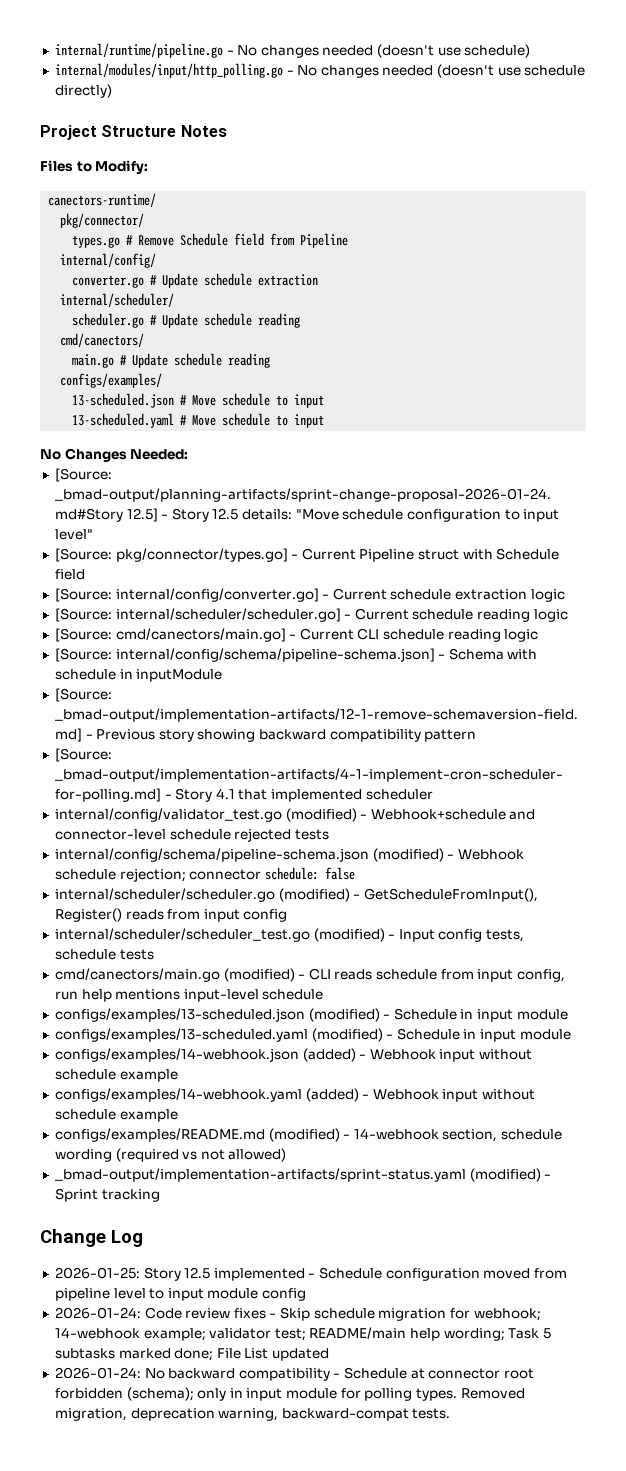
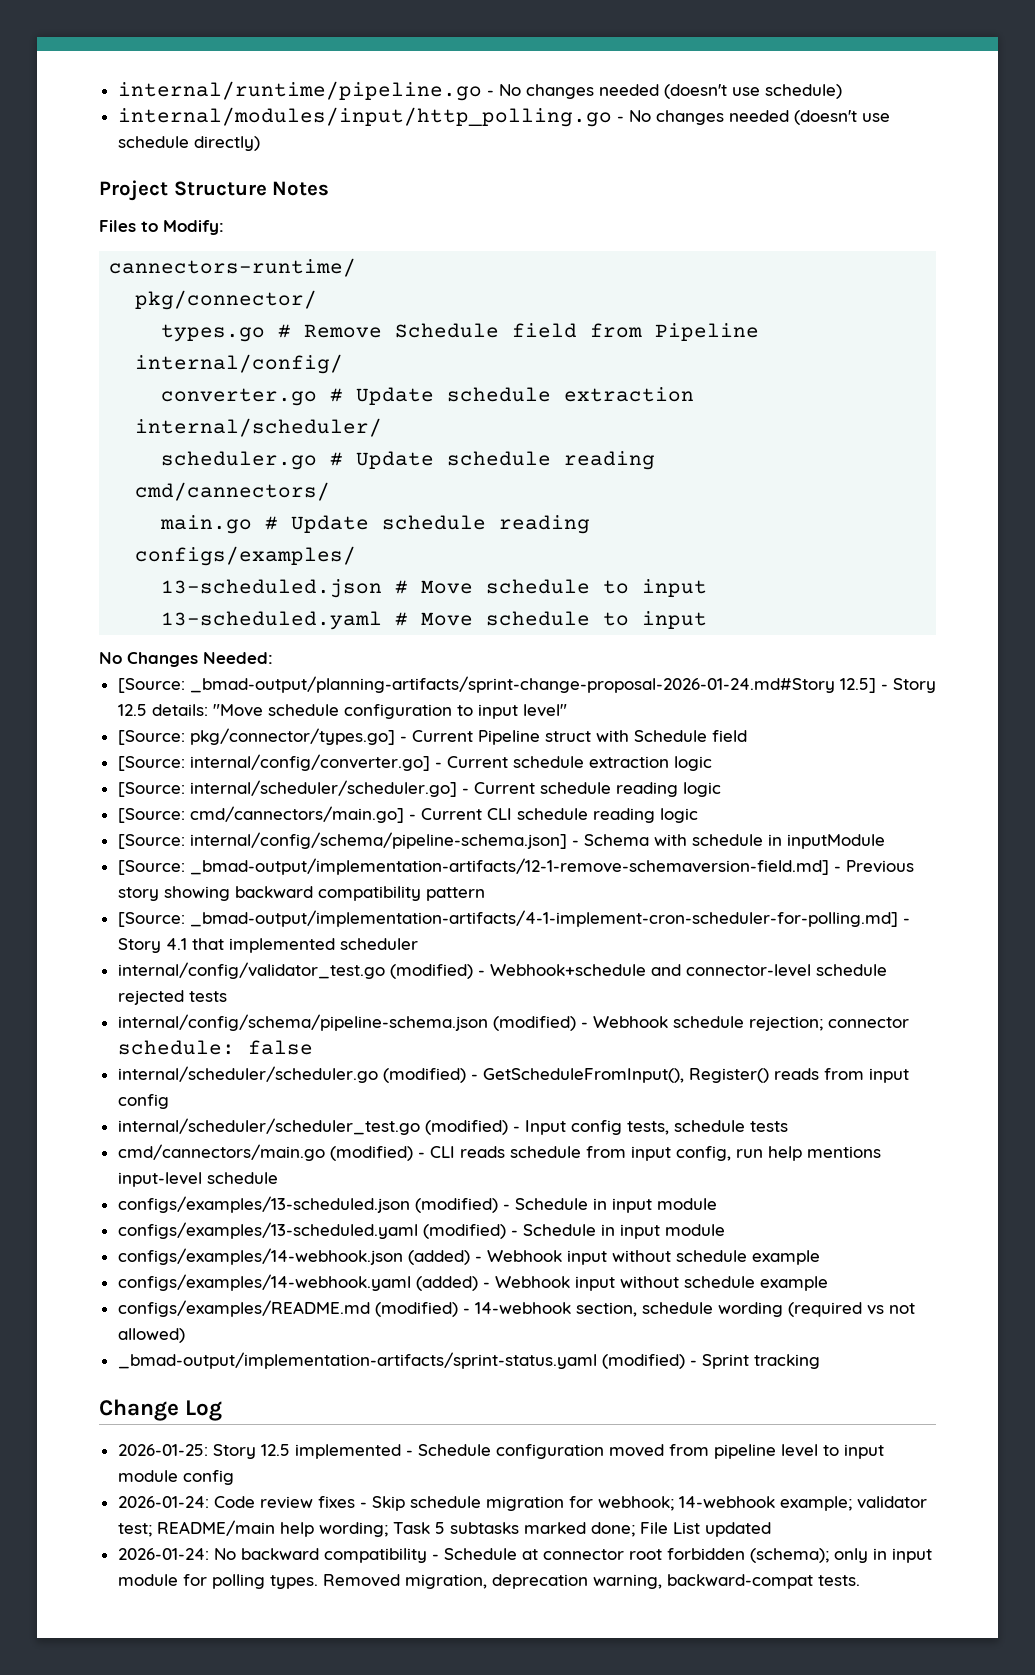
- canectors-runtime/
+ cannectors-runtime/
- cmd/canectors/
+ cmd/cannectors/
- [Source: cmd/canectors/main.go] - Current CLI schedule reading logic
+ [Source: cmd/cannectors/main.go] - Current CLI schedule reading logic
- cmd/canectors/main.go (modified) - CLI reads schedule from input config, run help mentions input-level schedule
+ cmd/cannectors/main.go (modified) - CLI reads schedule from input config, run help mentions input-level schedule

